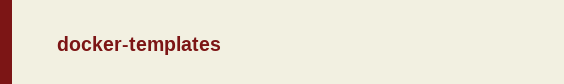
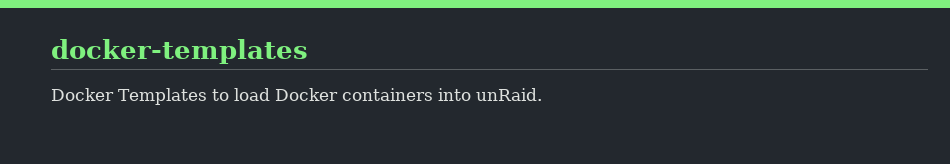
+ Docker Templates to load Docker containers into unRaid.

